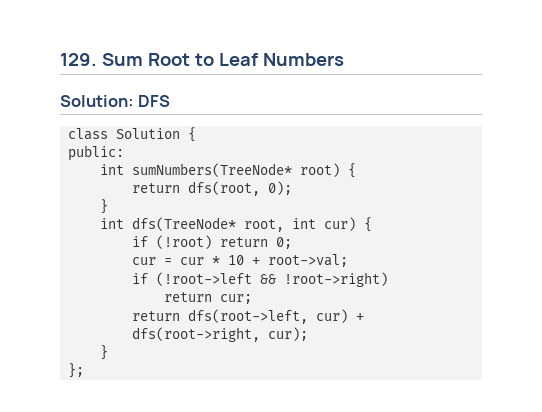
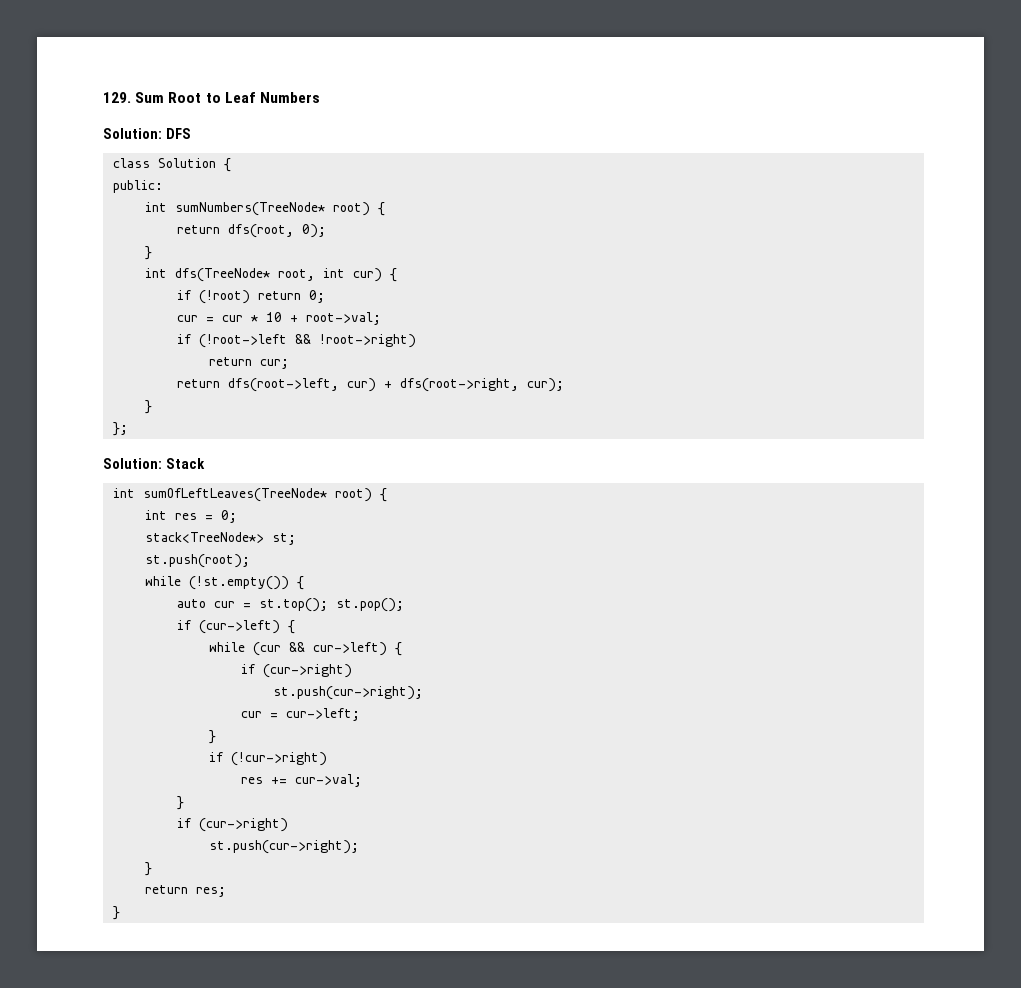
+ Solution: Stack
+ int sumOfLeftLeaves(TreeNode* root) {
+ int res = 0;
+ stack<TreeNode*> st;
+ st.push(root);
+ while (!st.empty()) {
+ auto cur = st.top(); st.pop();
+ if (cur->left) {
+ while (cur && cur->left) {
+ if (cur->right)
+ st.push(cur->right);
+ cur = cur->left;
+ }
+ if (!cur->right)
+ res += cur->val;
+ }
+ if (cur->right)
+ st.push(cur->right);
+ }
+ return res;
+ }

